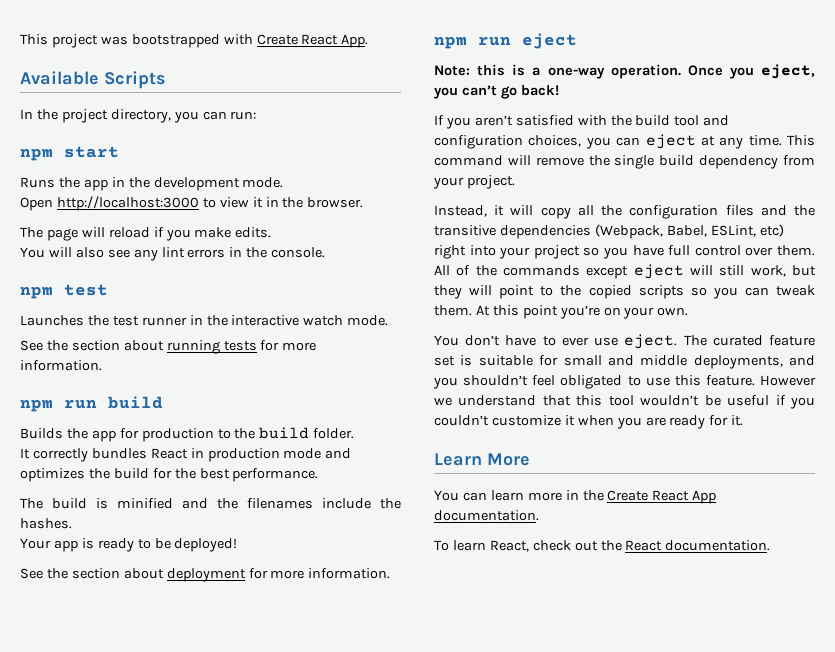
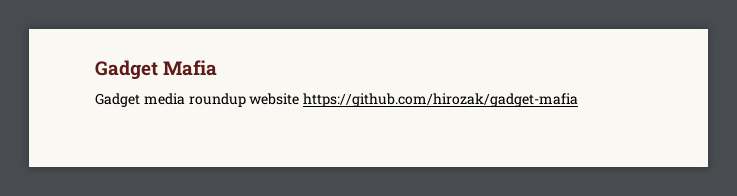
- This project was bootstrapped with Create React App.
- Available Scripts
- In the project directory, you can run:
- npm start
- Runs the app in the development mode.
- Open http://localhost:3000 to view it in the browser.
- The page will reload if you make edits.
- You will also see any lint errors in the console.
- npm test
- Launches the test runner in the interactive watch mode.
- See the section about running tests for more information.
- npm run build
- Builds the app for production to the build folder.
- It correctly bundles React in production mode and optimizes the build for the best performance.
- The build is minified and the filenames include the hashes.
- Your app is ready to be deployed!
- See the section about deployment for more information.
- npm run eject
- Note: this is a one-way operation. Once you eject, you can’t go back!
- If you aren’t satisfied with the build tool and configuration choices, you can eject at any time. This command will remove the single build dependency from your project.
- Instead, it will copy all the configuration files and the transitive dependencies (Webpack, Babel, ESLint, etc) right into your project so you have full control over them. All of the commands except eject will still work, but they will point to the copied scripts so you can tweak them. At this point you’re on your own.
- You don’t have to ever use eject. The curated feature set is suitable for small and middle deployments, and you shouldn’t feel obligated to use this feature. However we understand that this tool wouldn’t be useful if you couldn’t customize it when you are ready for it.
- Learn More
- You can learn more in the Create React App documentation.
- To learn React, check out the React documentation.
+ Gadget Mafia
+ Gadget media roundup website https://github.com/hirozak/gadget-mafia

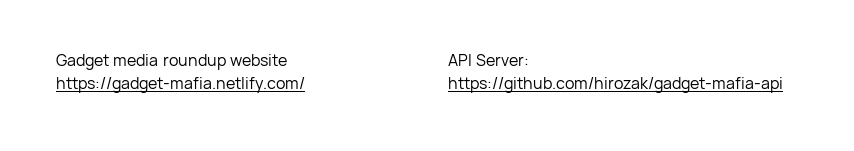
- Gadget Mafia
- Gadget media roundup website https://github.com/hirozak/gadget-mafia
+ Gadget media roundup website https://gadget-mafia.netlify.com/
+ API Server: https://github.com/hirozak/gadget-mafia-api

